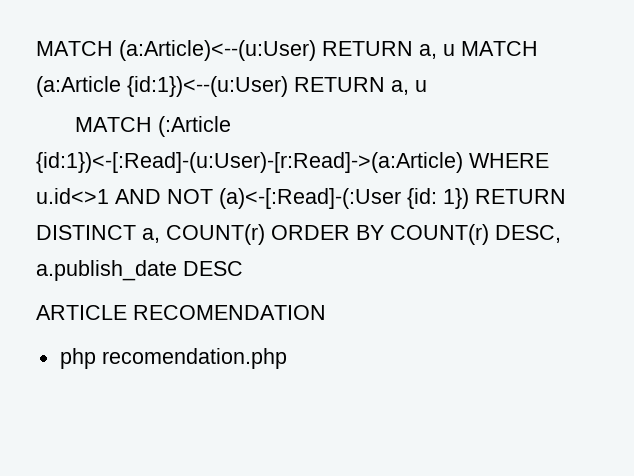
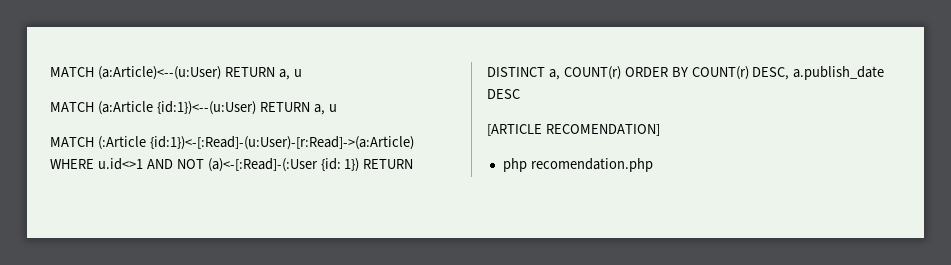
- MATCH (a:Article)<--(u:User) RETURN a, u MATCH (a:Article {id:1})<--(u:User) RETURN a, u
+ MATCH (a:Article)<--(u:User) RETURN a, u
+ MATCH (a:Article {id:1})<--(u:User) RETURN a, u
- ARTICLE RECOMENDATION
+ [ARTICLE RECOMENDATION]

